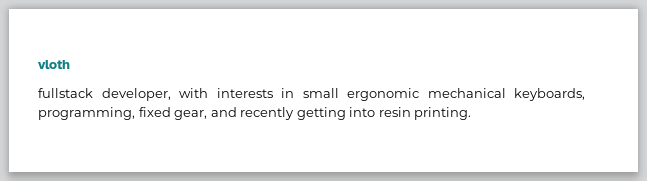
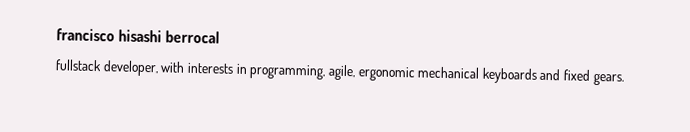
- vloth
+ francisco hisashi berrocal
- fullstack developer, with interests in small ergonomic mechanical keyboards, programming, fixed gear, and recently getting into resin printing.
+ fullstack developer, with interests in programming, agile, ergonomic mechanical keyboards and fixed gears.

